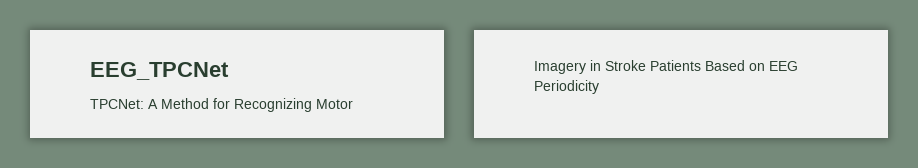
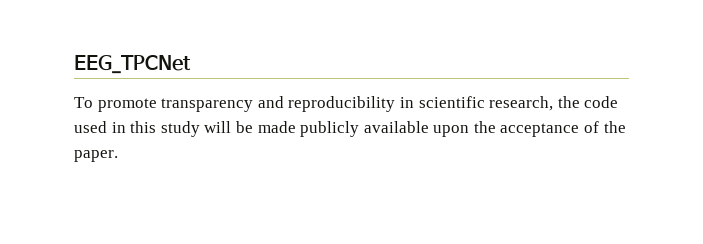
- TPCNet: A Method for Recognizing Motor Imagery in Stroke Patients Based on EEG Periodicity
+ To promote transparency and reproducibility in scientific research, the code used in this study will be made publicly available upon the acceptance of the paper.

